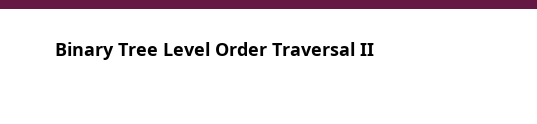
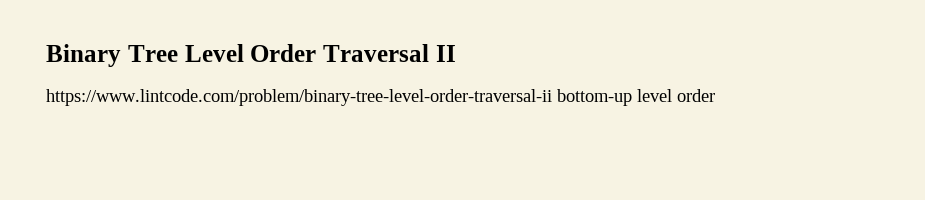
+ https://www.lintcode.com/problem/binary-tree-level-order-traversal-ii bottom-up level order

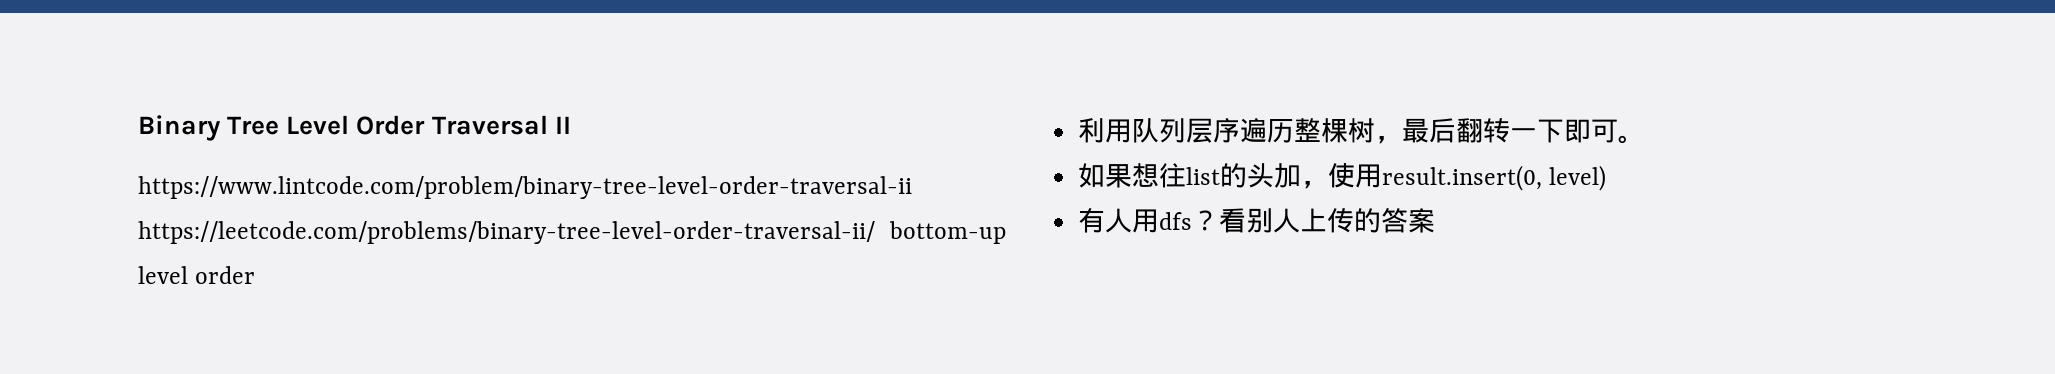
- https://www.lintcode.com/problem/binary-tree-level-order-traversal-ii bottom-up level order
+ https://www.lintcode.com/problem/binary-tree-level-order-traversal-ii https://leetcode.com/problems/binary-tree-level-order-traversal-ii/ bottom-up level order
+ 利用队列层序遍历整棵树，最后翻转一下即可。
+ 如果想往list的头加，使用result.insert(0, level)
+ 有人用dfs？看别人上传的答案

